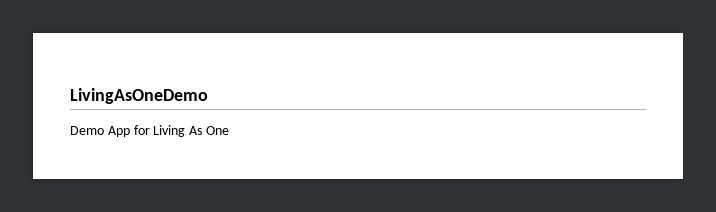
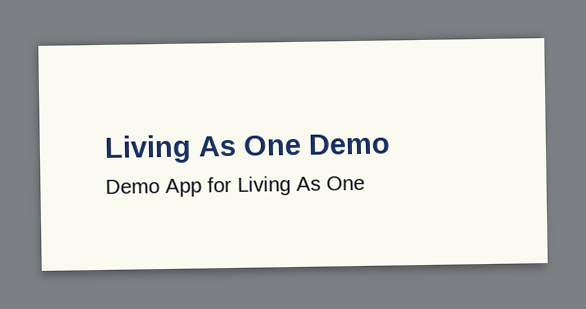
- LivingAsOneDemo
+ Living As One Demo

